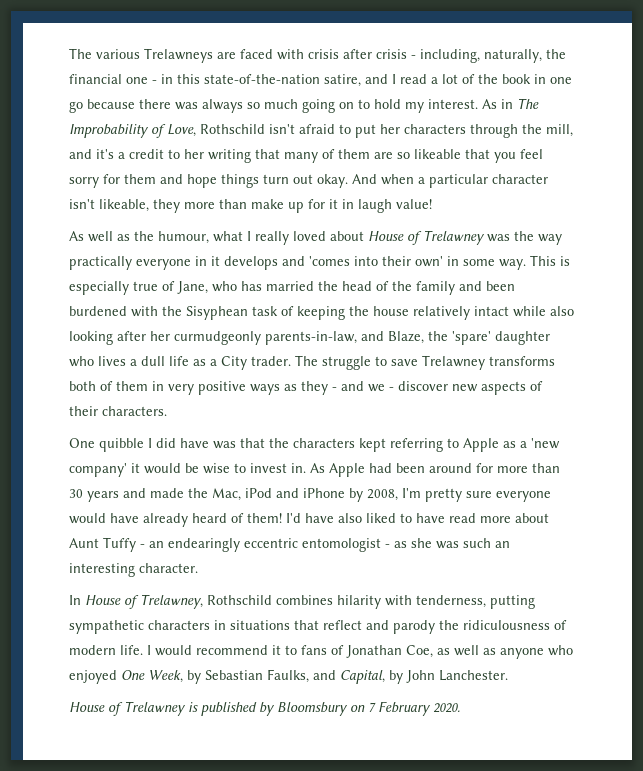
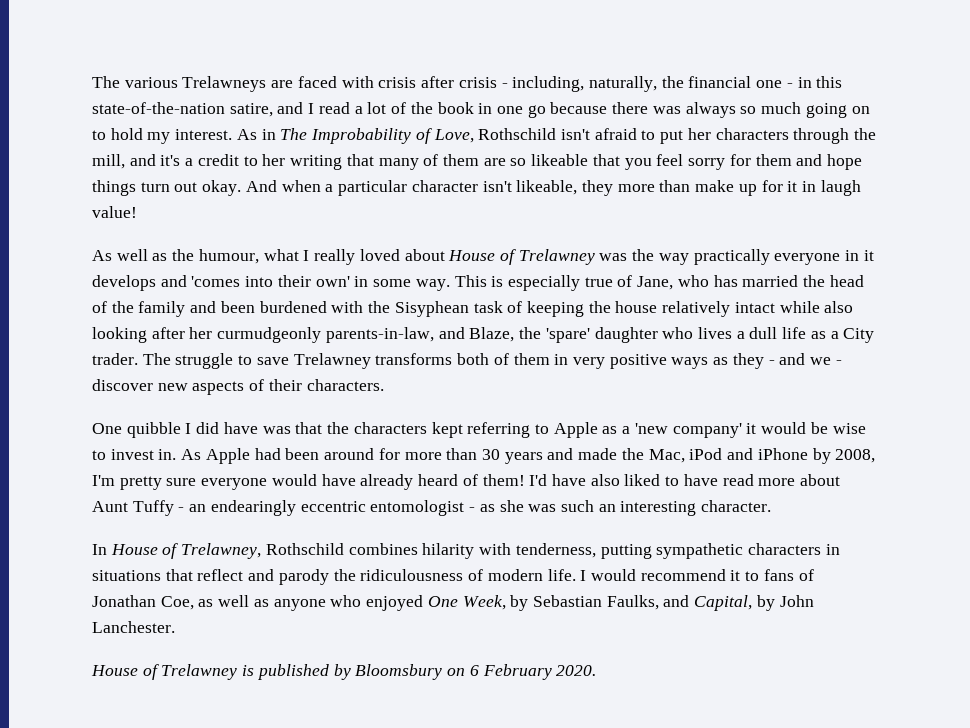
- House of Trelawney is published by Bloomsbury on 7 February 2020.
+ House of Trelawney is published by Bloomsbury on 6 February 2020.

